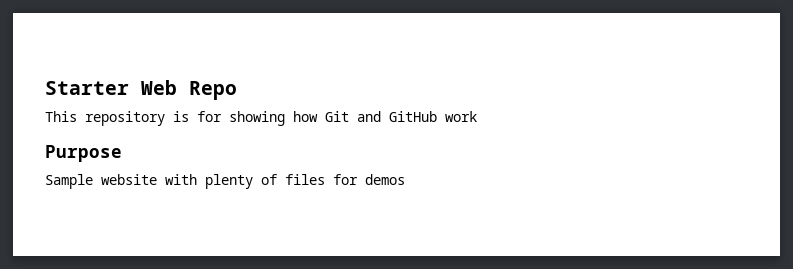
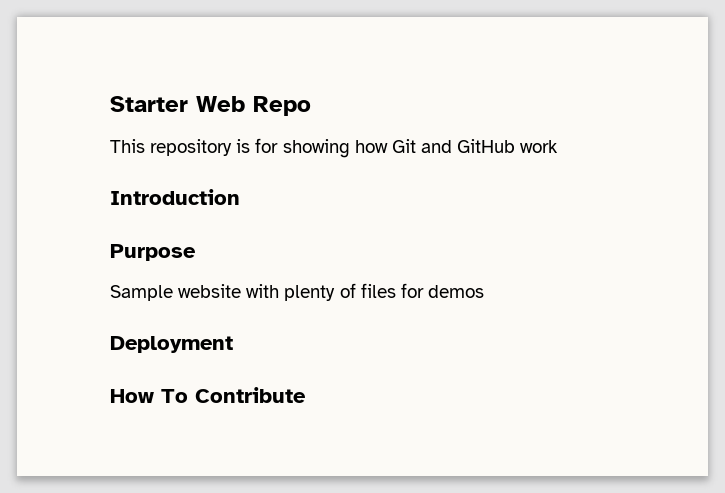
+ Introduction
+ Deployment
+ How To Contribute

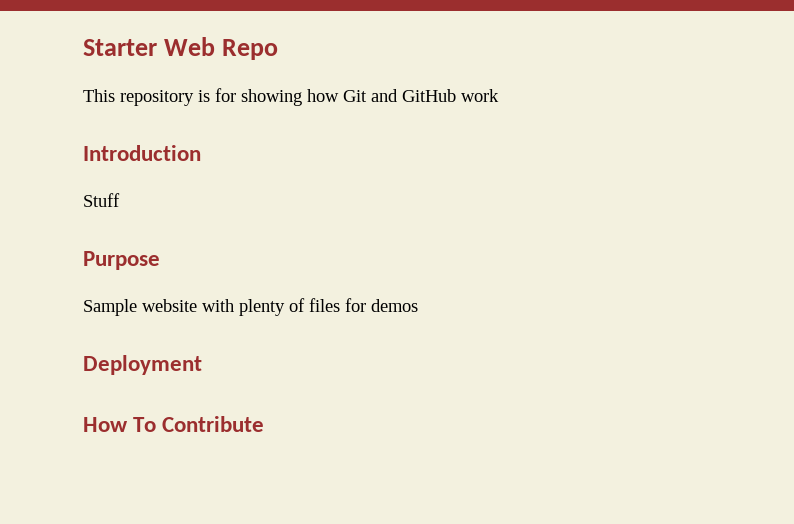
+ Stuff

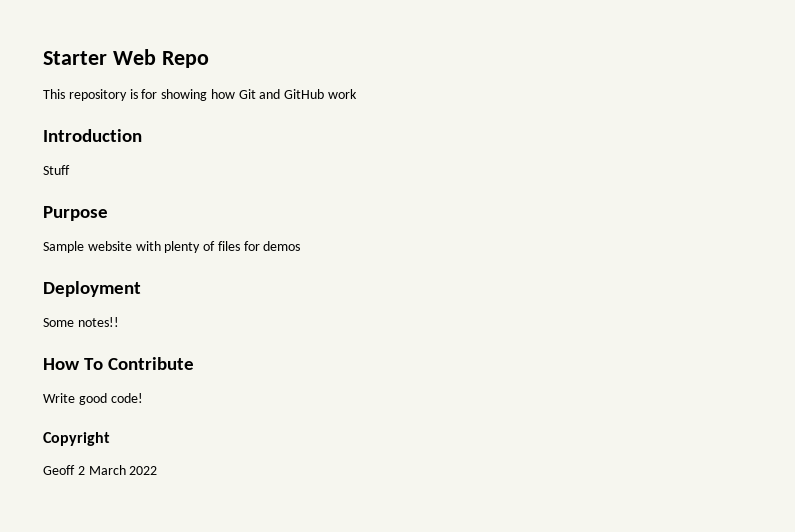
+ Some notes!!
+ Write good code!
+ Copyright
+ Geoff 2 March 2022

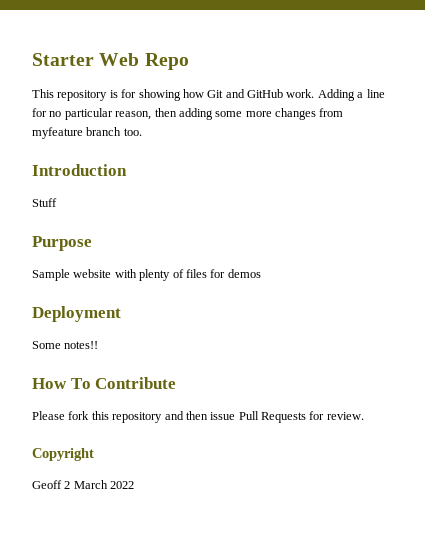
- This repository is for showing how Git and GitHub work
+ This repository is for showing how Git and GitHub work. Adding a line for no particular reason, then adding some more changes from myfeature branch too.
- Write good code!
+ Please fork this repository and then issue Pull Requests for review.

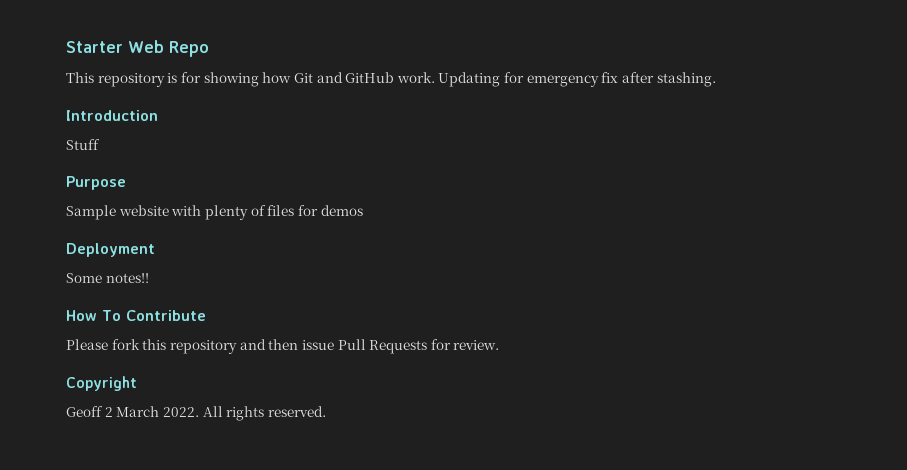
- Adding a line for no particular reason, then adding some more changes from myfeature branch too.
+ Updating for emergency fix after stashing.
- Geoff 2 March 2022
+ Geoff 2 March 2022. All rights reserved.

